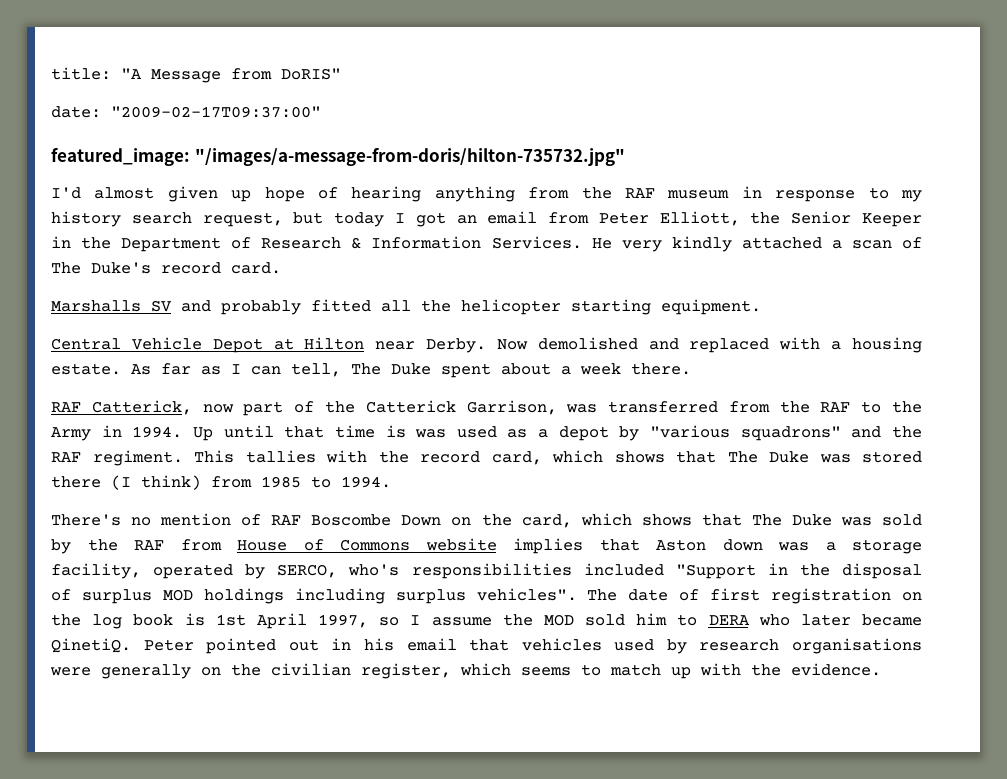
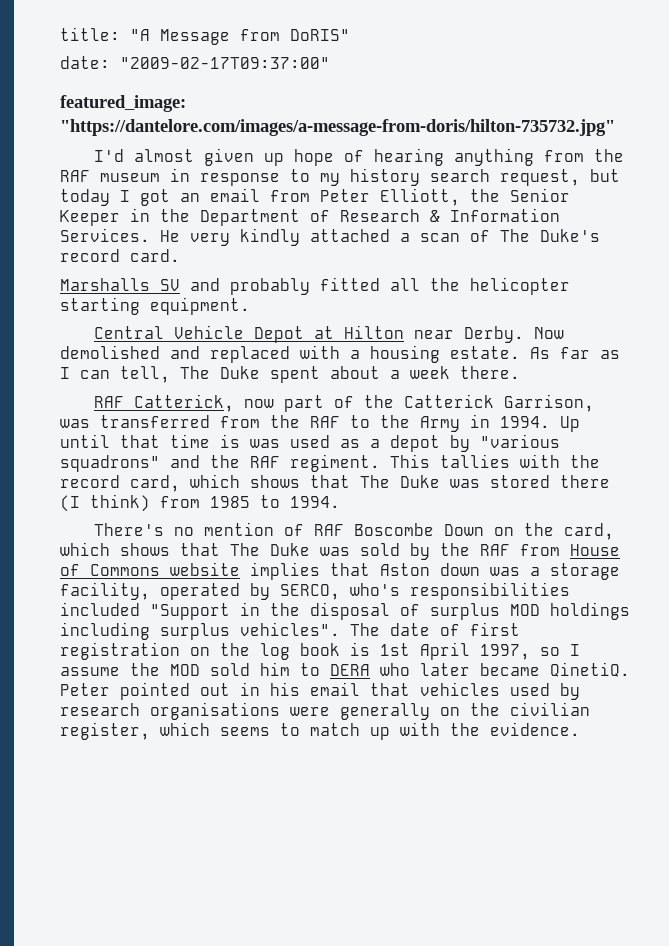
- featured_image: "/images/a-message-from-doris/hilton-735732.jpg"
+ featured_image: "https://dantelore.com/images/a-message-from-doris/hilton-735732.jpg"

